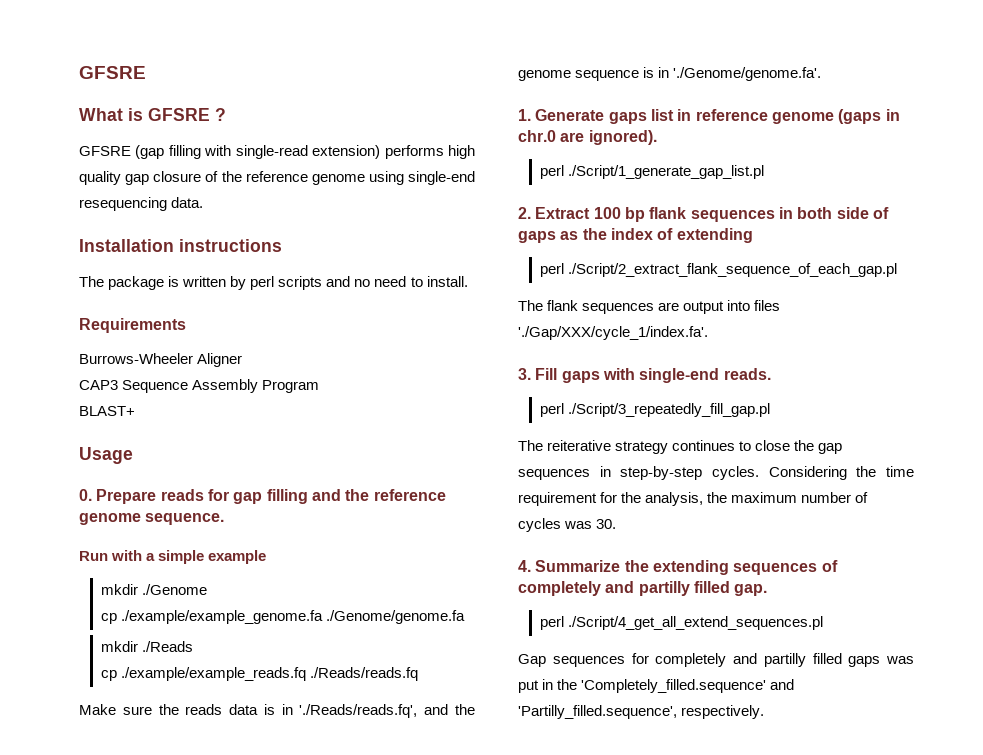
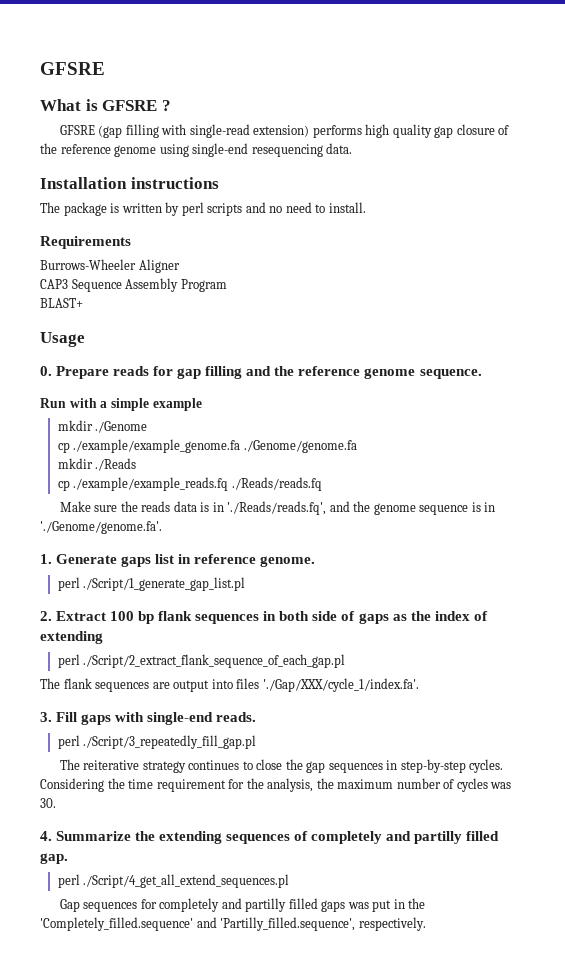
- 1. Generate gaps list in reference genome (gaps in chr.0 are ignored).
+ 1. Generate gaps list in reference genome.

